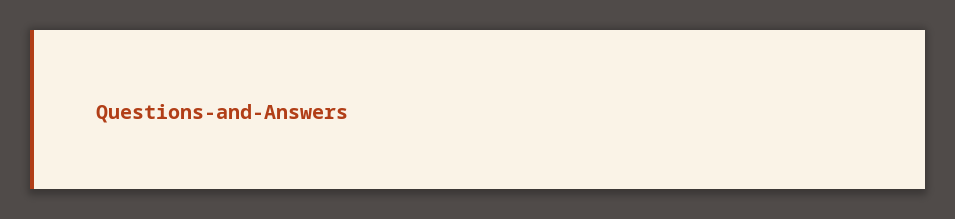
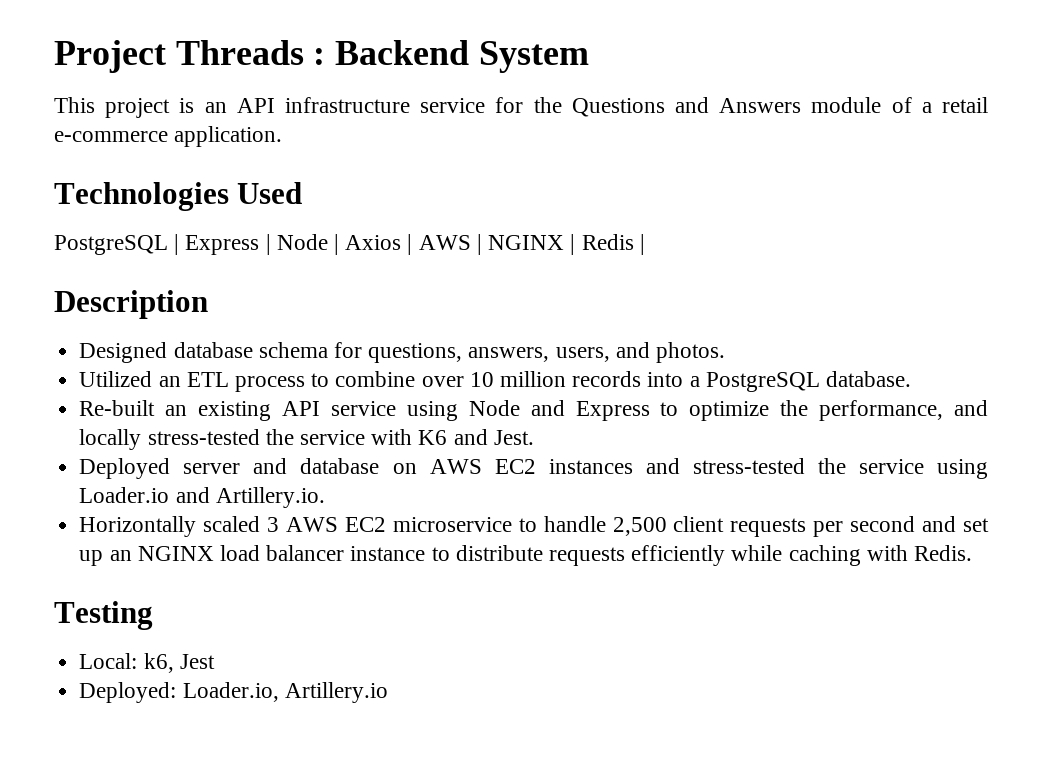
- Questions-and-Answers
+ Project Threads : Backend System
+ This project is an API infrastructure service for the Questions and Answers module of a retail e-commerce application.
+ Technologies Used
+ PostgreSQL | Express | Node | Axios | AWS | NGINX | Redis |
+ Description
+ Designed database schema for questions, answers, users, and photos.
+ Utilized an ETL process to combine over 10 million records into a PostgreSQL database.
+ Re-built an existing API service using Node and Express to optimize the performance, and locally stress-tested the service with K6 and Jest.
+ Deployed server and database on AWS EC2 instances and stress-tested the service using Loader.io and Artillery.io.
+ Horizontally scaled 3 AWS EC2 microservice to handle 2,500 client requests per second and set up an NGINX load balancer instance to distribute requests efficiently while caching with Redis.
+ Testing
+ Local: k6, Jest
+ Deployed: Loader.io, Artillery.io

